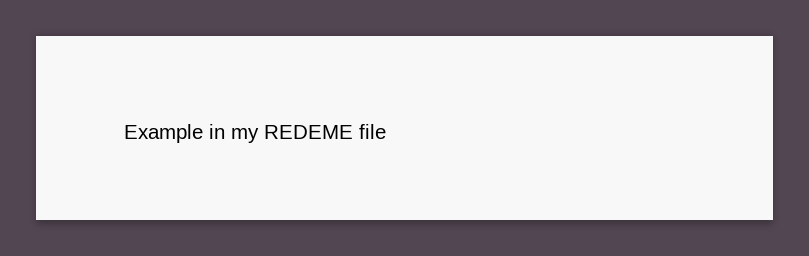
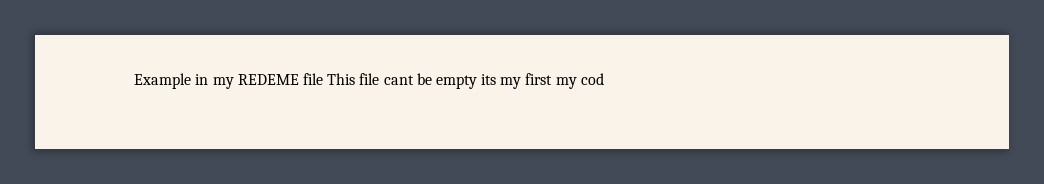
- Example in my REDEME file
+ Example in my REDEME file This file cant be empty its my first my cod

